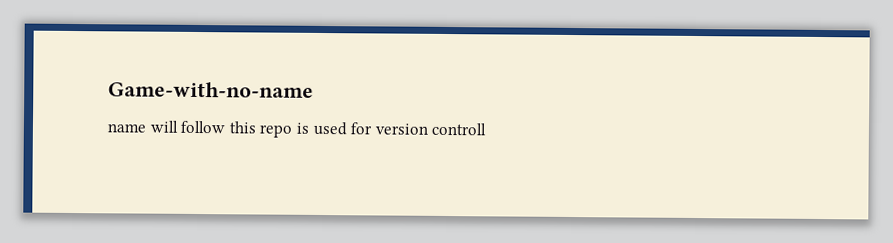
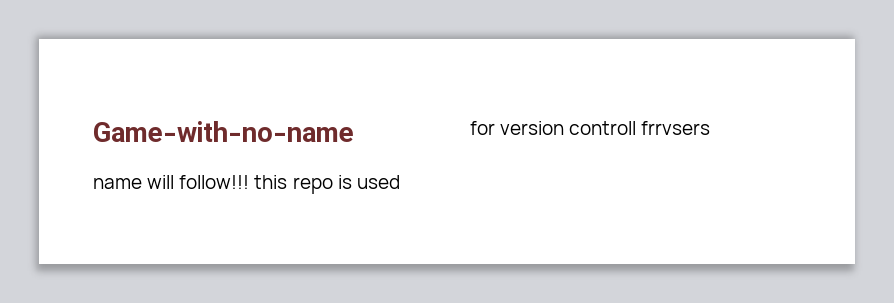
- name will follow this repo is used for version controll
+ name will follow!!! this repo is used for version controll frrvsers

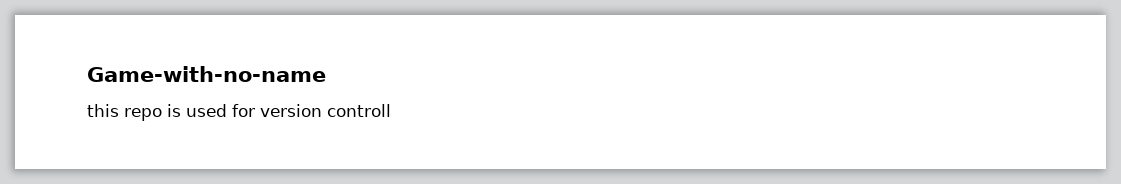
- name will follow!!! this repo is used for version controll frrvsers
+ this repo is used for version controll

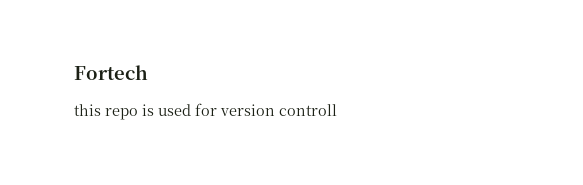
- Game-with-no-name
+ Fortech

